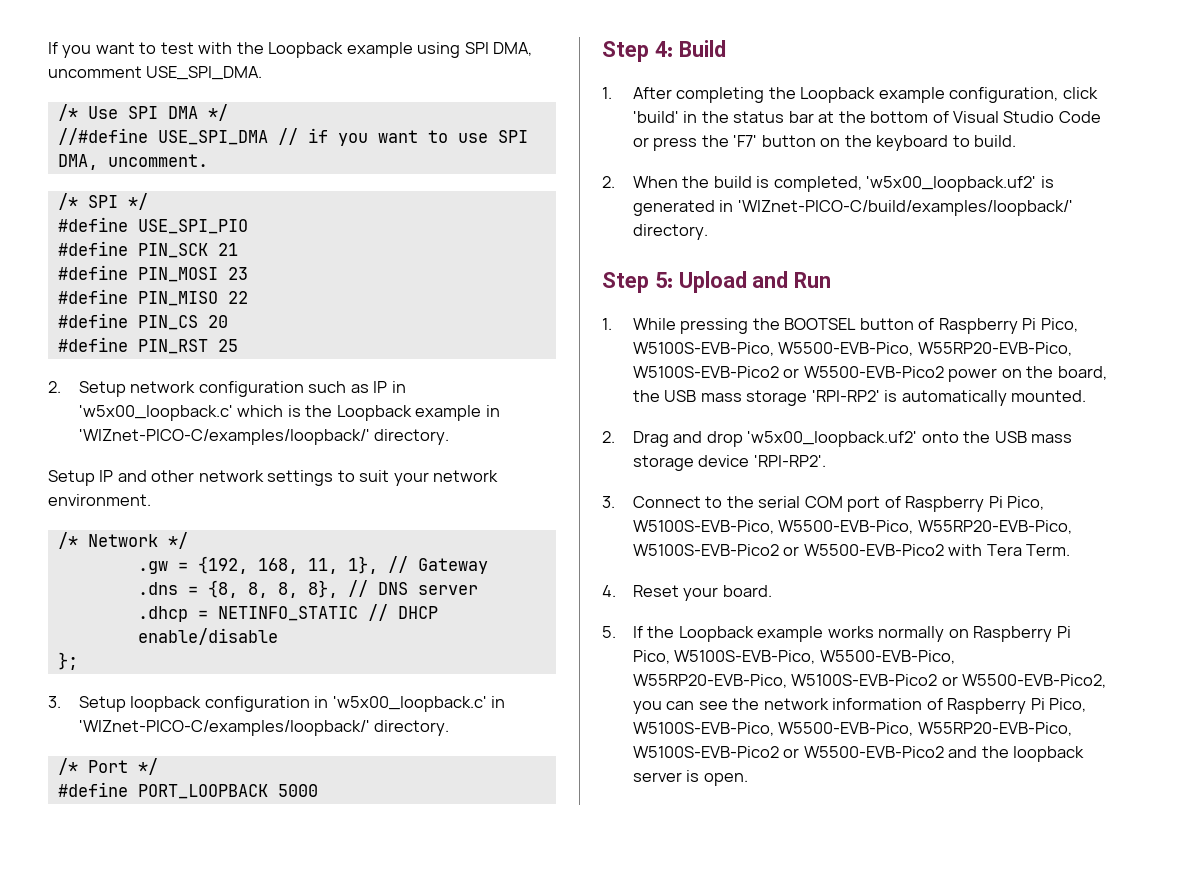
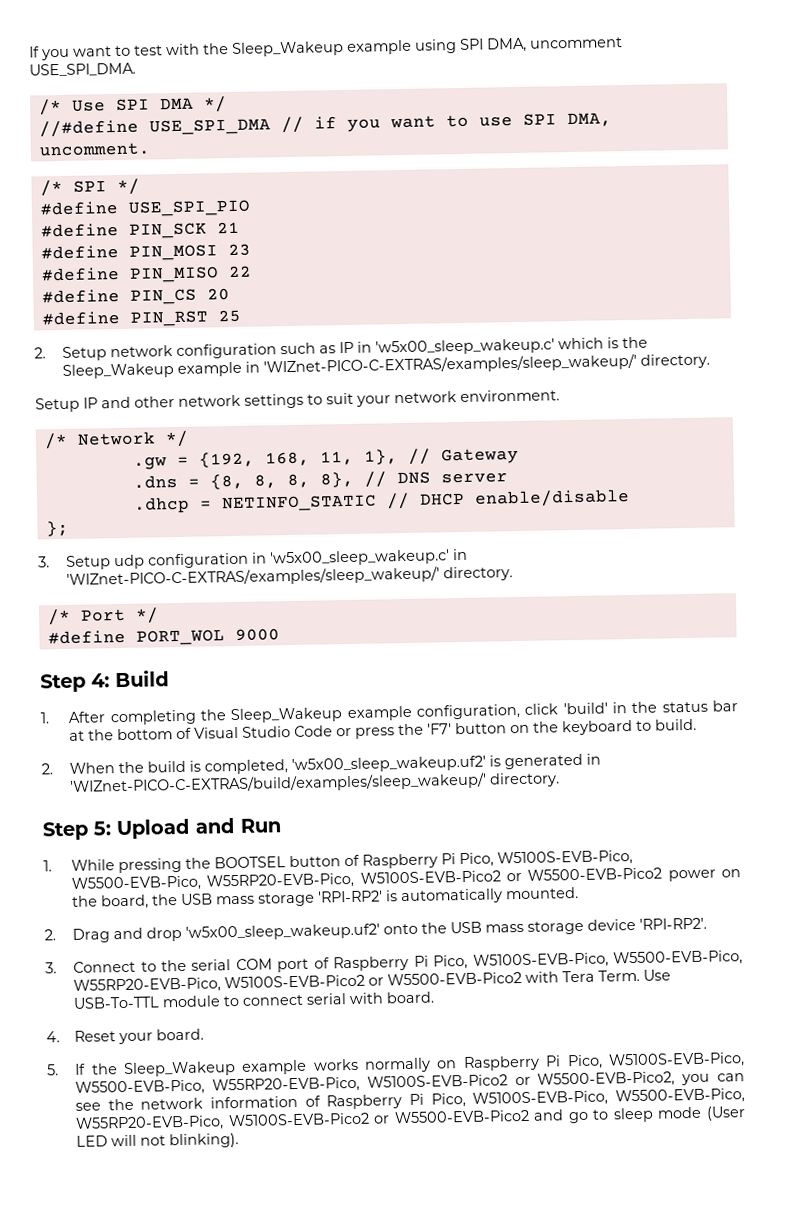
- If you want to test with the Loopback example using SPI DMA, uncomment USE_SPI_DMA.
+ If you want to test with the Sleep_Wakeup example using SPI DMA, uncomment USE_SPI_DMA.
- 2. Setup network configuration such as IP in 'w5x00_loopback.c' which is the Loopback example in 'WIZnet-PICO-C/examples/loopback/' directory.
+ 2. Setup network configuration such as IP in 'w5x00_sleep_wakeup.c' which is the Sleep_Wakeup example in 'WIZnet-PICO-C-EXTRAS/examples/sleep_wakeup/' directory.
- 3. Setup loopback configuration in 'w5x00_loopback.c' in 'WIZnet-PICO-C/examples/loopback/' directory.
+ 3. Setup udp configuration in 'w5x00_sleep_wakeup.c' in 'WIZnet-PICO-C-EXTRAS/examples/sleep_wakeup/' directory.
- #define PORT_LOOPBACK 5000
+ #define PORT_WOL 9000
- 1. After completing the Loopback example configuration, click 'build' in the status bar at the bottom of Visual Studio Code or press the 'F7' button on the keyboard to build.
+ 1. After completing the Sleep_Wakeup example configuration, click 'build' in the status bar at the bottom of Visual Studio Code or press the 'F7' button on the keyboard to build.
- 2. When the build is completed, 'w5x00_loopback.uf2' is generated in 'WIZnet-PICO-C/build/examples/loopback/' directory.
+ 2. When the build is completed, 'w5x00_sleep_wakeup.uf2' is generated in 'WIZnet-PICO-C-EXTRAS/build/examples/sleep_wakeup/' directory.
- 2. Drag and drop 'w5x00_loopback.uf2' onto the USB mass storage device 'RPI-RP2'.
+ 2. Drag and drop 'w5x00_sleep_wakeup.uf2' onto the USB mass storage device 'RPI-RP2'.
+ Use USB-To-TTL module to connect serial with board.
- 5. If the Loopback example works normally on Raspberry Pi Pico, W5100S-EVB-Pico, W5500-EVB-Pico, W55RP20-EVB-Pico, W5100S-EVB-Pico2 or W5500-EVB-Pico2, you can see the network information of Raspberry Pi Pico, W5100S-EVB-Pico, W5500-EVB-Pico, W55RP20-EVB-Pico, W5100S-EVB-Pico2 or W5500-EVB-Pico2 and the loopback server is open.
+ 5. If the Sleep_Wakeup example works normally on Raspberry Pi Pico, W5100S-EVB-Pico, W5500-EVB-Pico, W55RP20-EVB-Pico, W5100S-EVB-Pico2 or W5500-EVB-Pico2, you can see the network information of Raspberry Pi Pico, W5100S-EVB-Pico, W5500-EVB-Pico, W55RP20-EVB-Pico, W5100S-EVB-Pico2 or W5500-EVB-Pico2 and go to sleep mode (User LED will not blinking).

